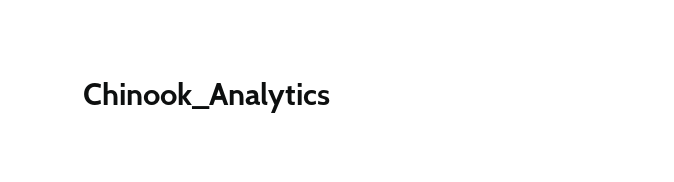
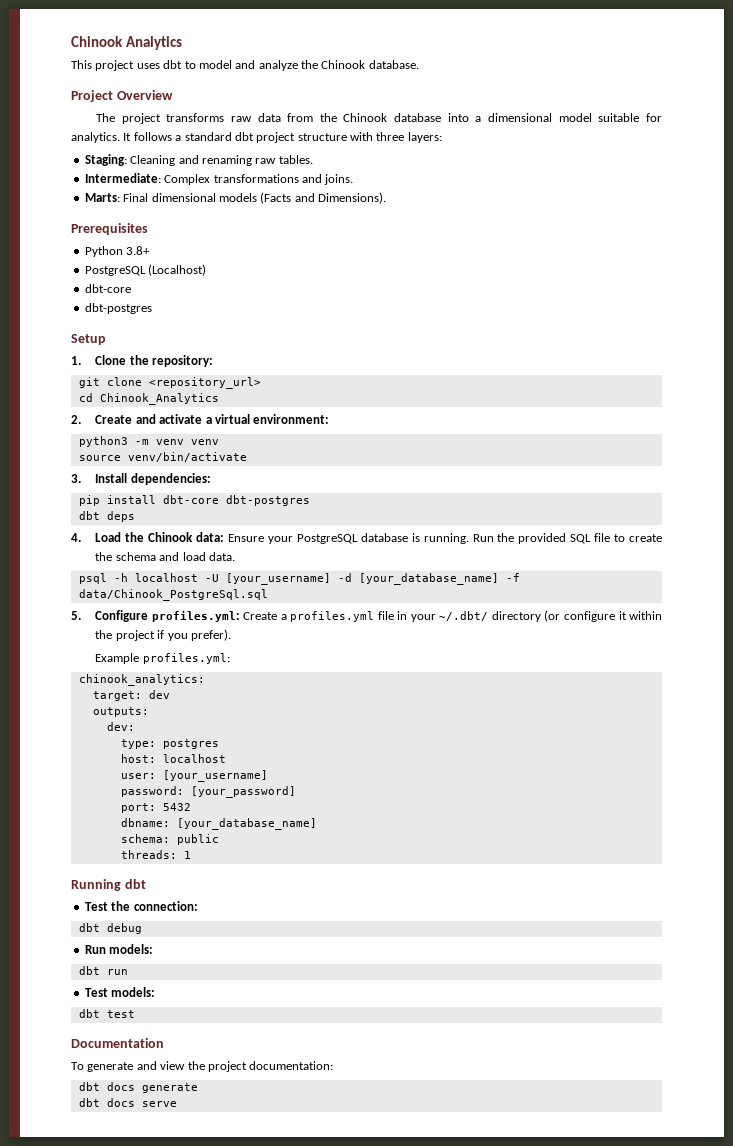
- Chinook_Analytics
+ Chinook Analytics
+ This project uses dbt to model and analyze the Chinook database.
+ Project Overview
+ The project transforms raw data from the Chinook database into a dimensional model suitable for analytics. It follows a standard dbt project structure with three layers:
+ Staging: Cleaning and renaming raw tables.
+ Intermediate: Complex transformations and joins.
+ Marts: Final dimensional models (Facts and Dimensions).
+ Prerequisites
+ Python 3.8+
+ PostgreSQL (Localhost)
+ dbt-core
+ dbt-postgres
+ Setup
+ 1. Clone the repository:
+ git clone <repository_url>
+ cd Chinook_Analytics
+ 2. Create and activate a virtual environment:
+ python3 -m venv venv
+ source venv/bin/activate
+ 3. Install dependencies:
+ pip install dbt-core dbt-postgres
+ dbt deps
+ 4. Load the Chinook data: Ensure your PostgreSQL database is running. Run the provided SQL file to create the schema and load data.
+ psql -h localhost -U [your_username] -d [your_database_name] -f data/Chinook_PostgreSql.sql
+ 5. Configure profiles.yml: Create a profiles.yml file in your ~/.dbt/ directory (or configure it within the project if you prefer).
+ Example profiles.yml:
+ chinook_analytics:
+ target: dev
+ outputs:
+ dev:
+ type: postgres
+ host: localhost
+ user: [your_username]
+ password: [your_password]
+ port: 5432
+ dbname: [your_database_name]
+ schema: public
+ threads: 1
+ Running dbt
+ Test the connection:
+ dbt debug
+ Run models:
+ dbt run
+ Test models:
+ dbt test
+ Documentation
+ To generate and view the project documentation:
+ dbt docs generate
+ dbt docs serve

